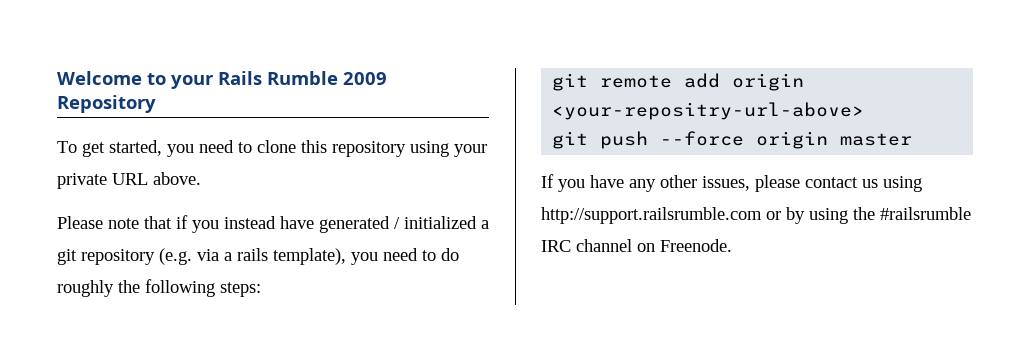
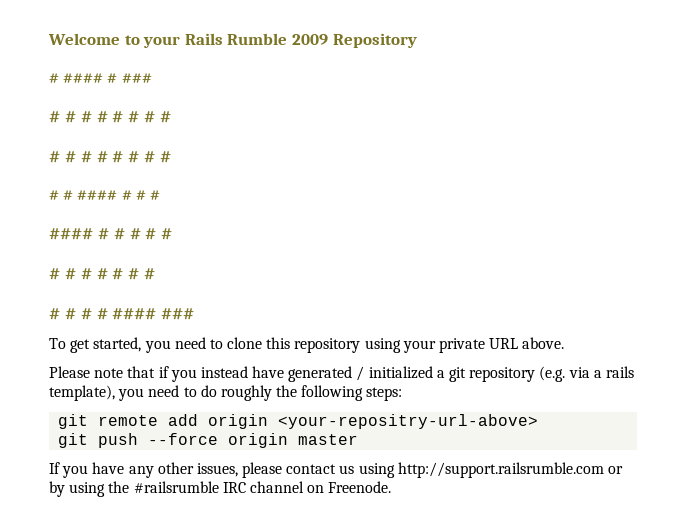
+ # #### # ###
+ # # # # # # # #
+ # # # # # # # #
+ # # #### # # #
+ #### # # # # #
+ # # # # # # #
+ # # # # #### ###

